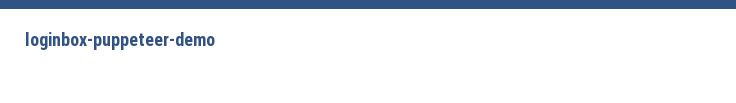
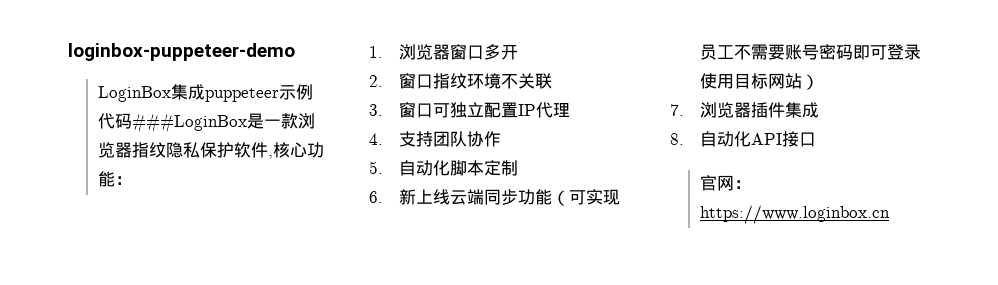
+ LoginBox集成puppeteer示例代码###LoginBox是一款浏览器指纹隐私保护软件,核心功能：
+ 1.浏览器窗口多开
+ 2.窗口指纹环境不关联
+ 3.窗口可独立配置IP代理
+ 4.支持团队协作
+ 5.自动化脚本定制
+ 6.新上线云端同步功能（可实现员工不需要账号密码即可登录使用目标网站）
+ 7.浏览器插件集成
+ 8.自动化API接口
+ 官网：https://www.loginbox.cn

